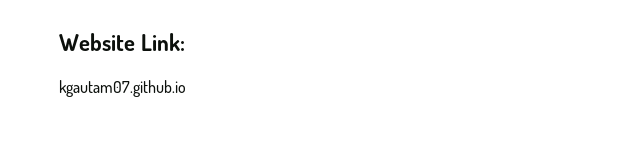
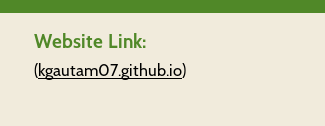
- kgautam07.github.io
+ (kgautam07.github.io)

